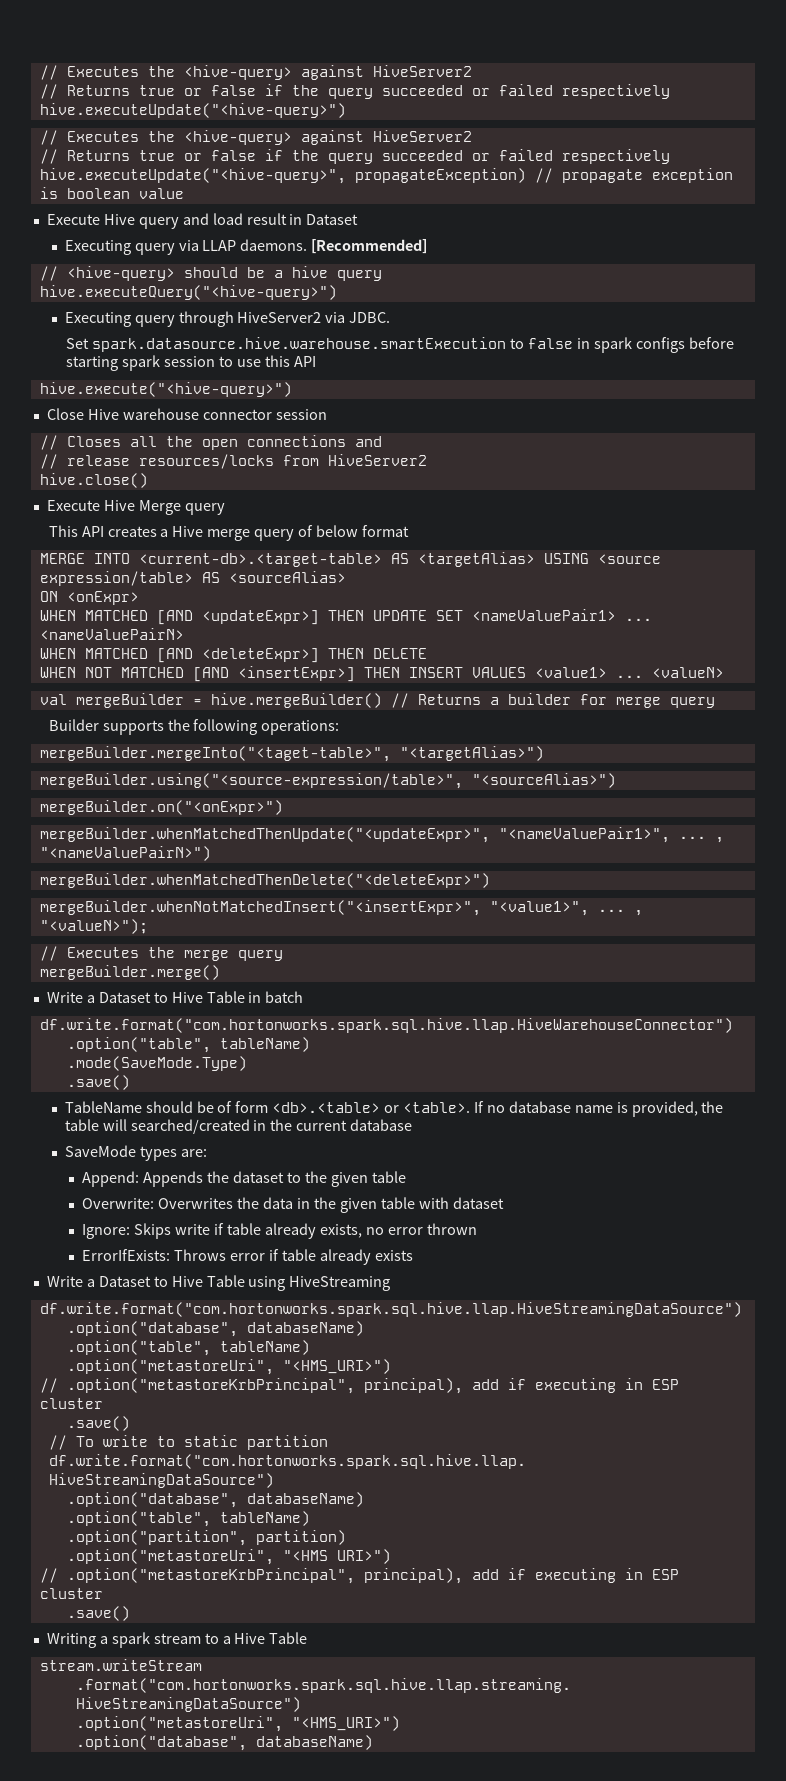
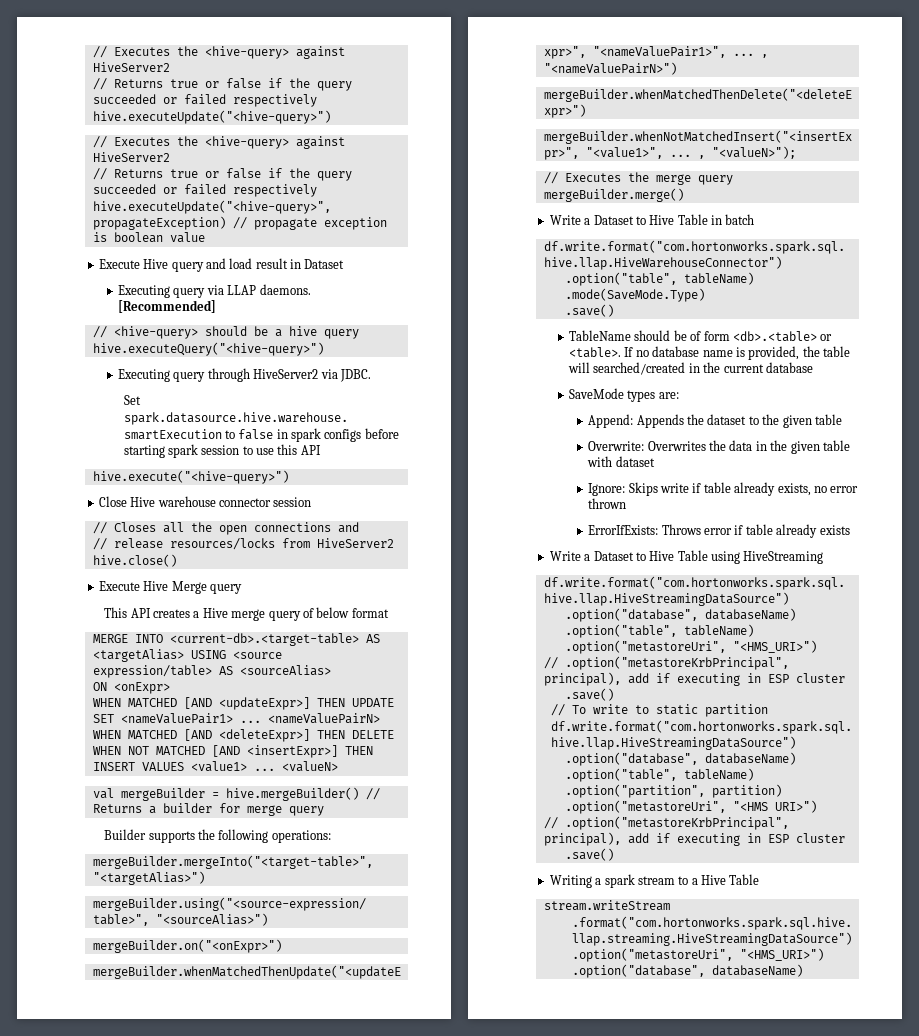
- mergeBuilder.mergeInto("<taget-table>", "<targetAlias>")
+ mergeBuilder.mergeInto("<target-table>", "<targetAlias>")

